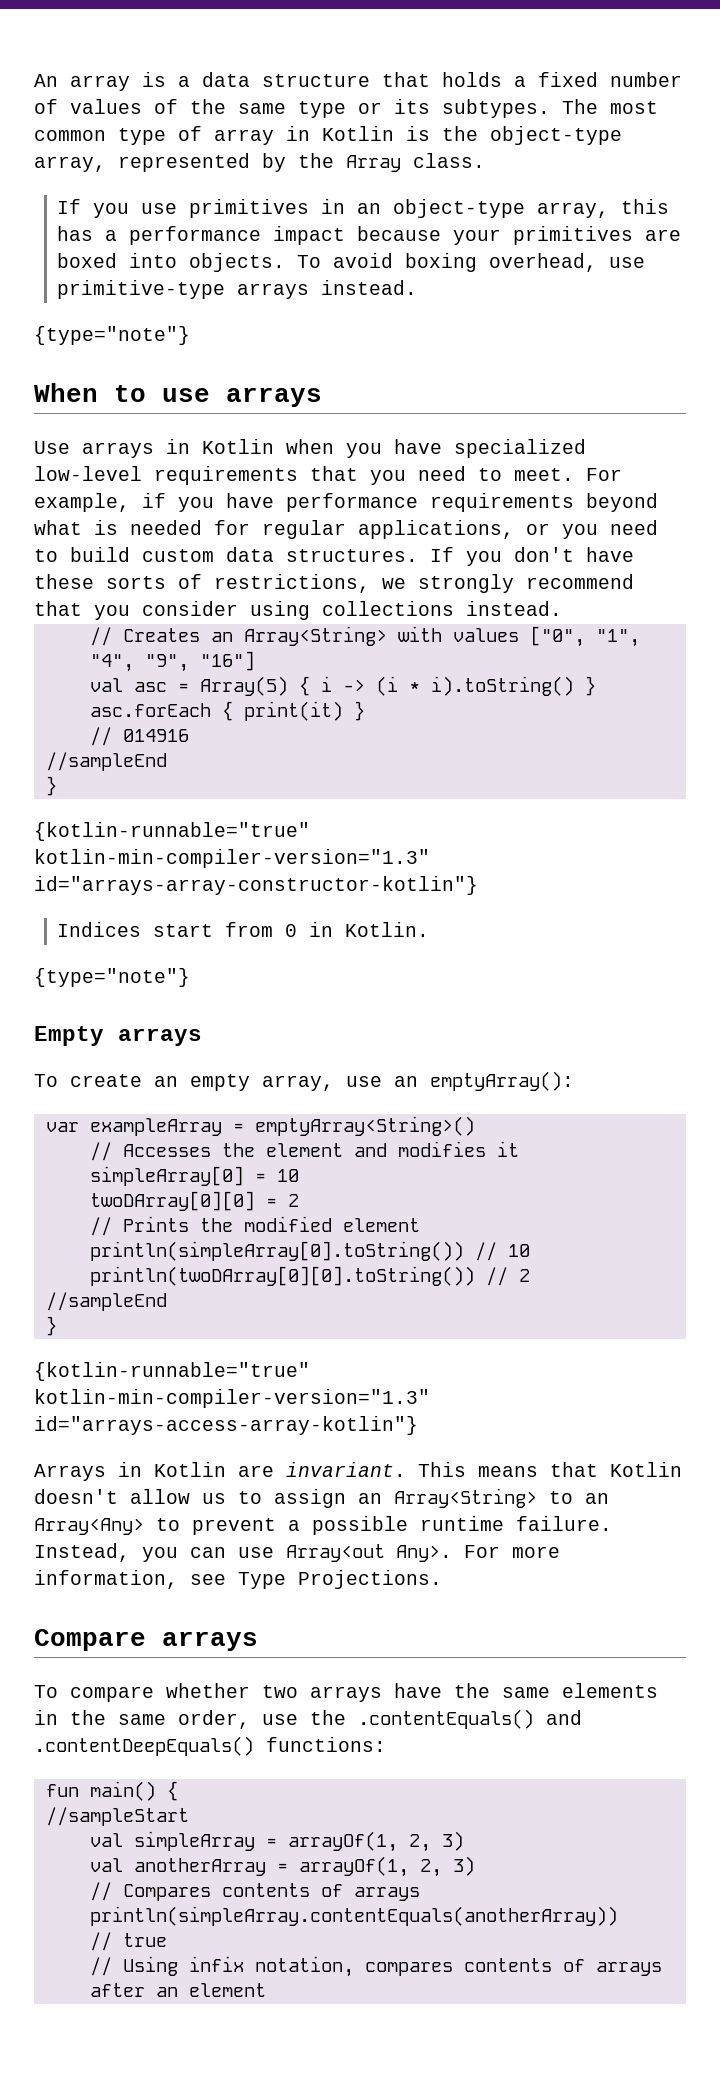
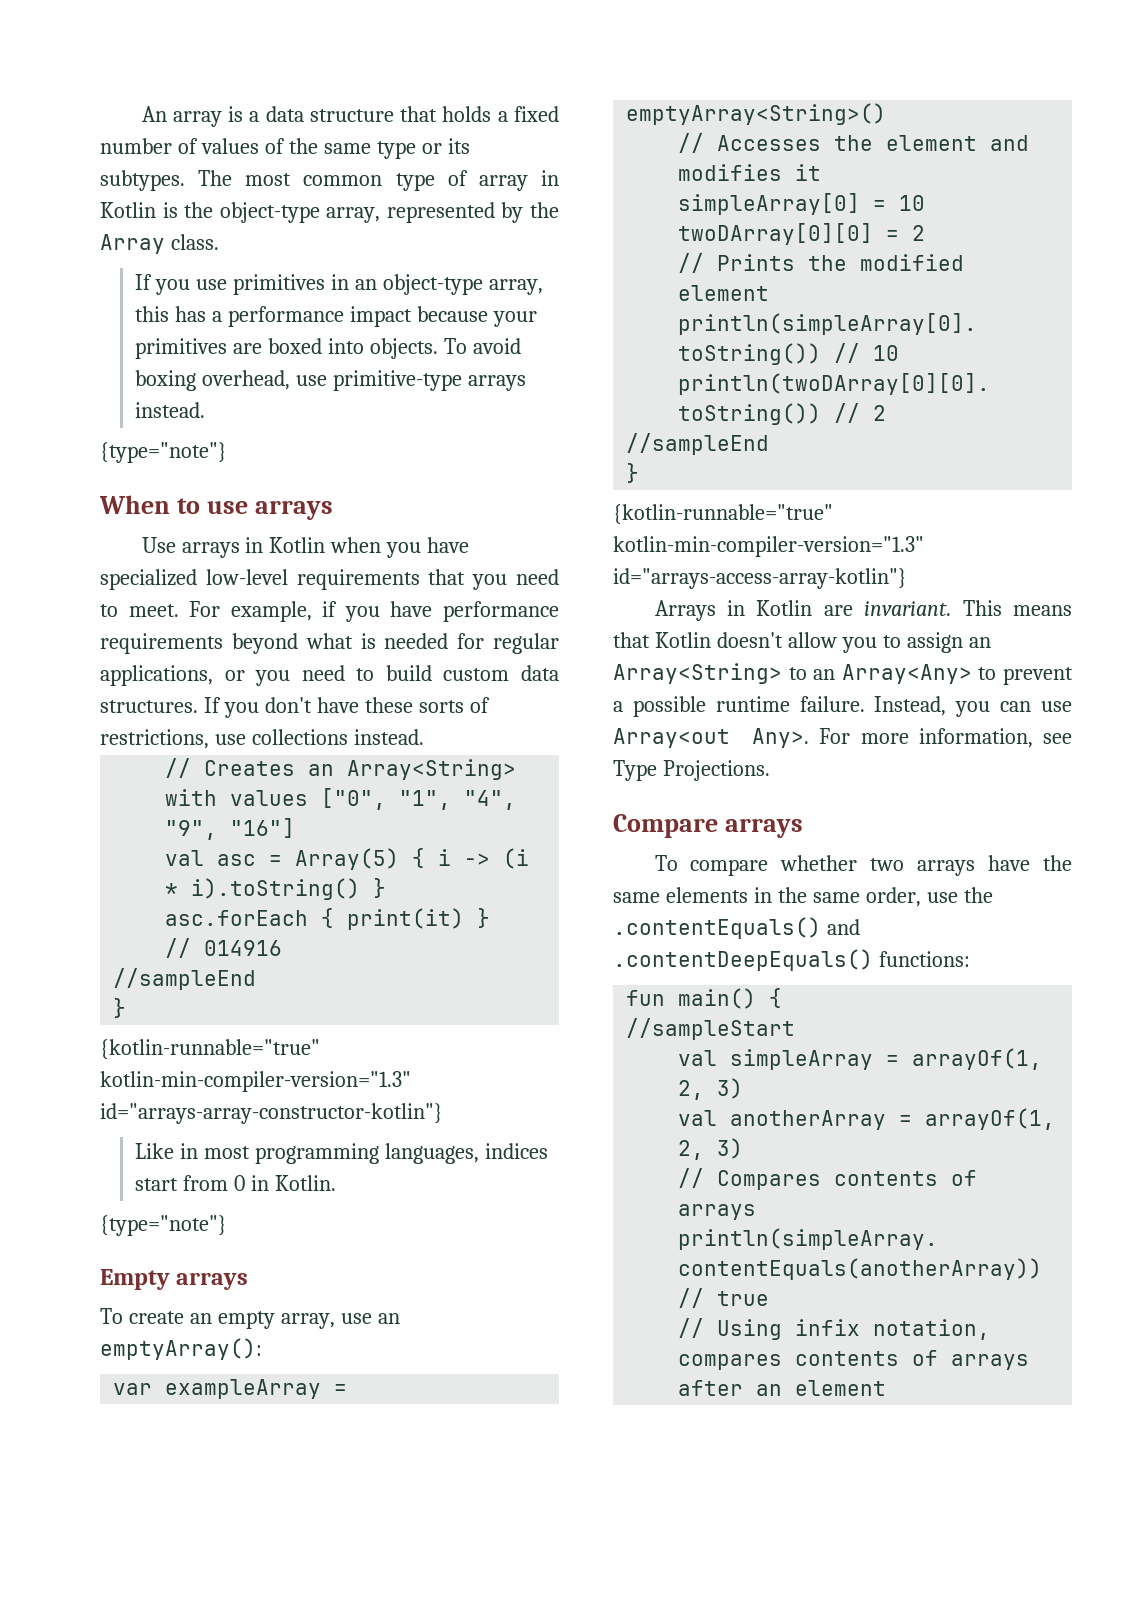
- If you don't have these sorts of restrictions, we strongly recommend that you consider using collections instead.
+ If you don't have these sorts of restrictions, use collections instead.
- Indices start from 0 in Kotlin.
+ Like in most programming languages, indices start from 0 in Kotlin.
- This means that Kotlin doesn't allow us to assign an Array<String> to an Array<Any> to prevent a possible runtime failure.
+ This means that Kotlin doesn't allow you to assign an Array<String> to an Array<Any> to prevent a possible runtime failure.

